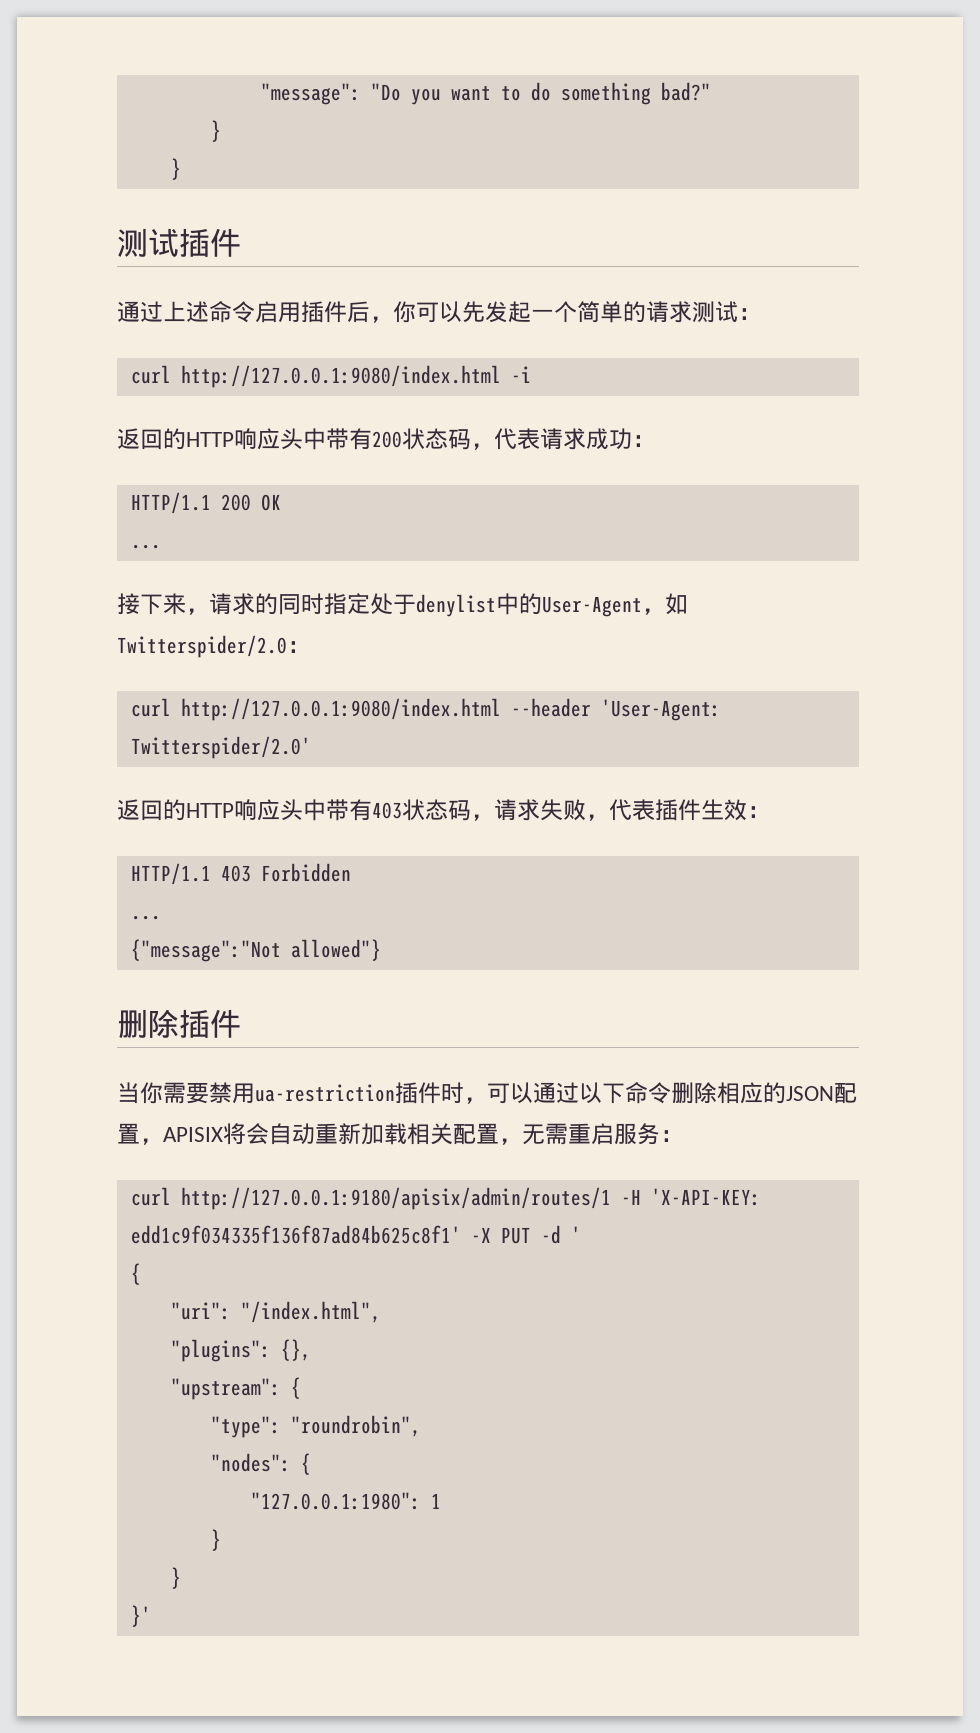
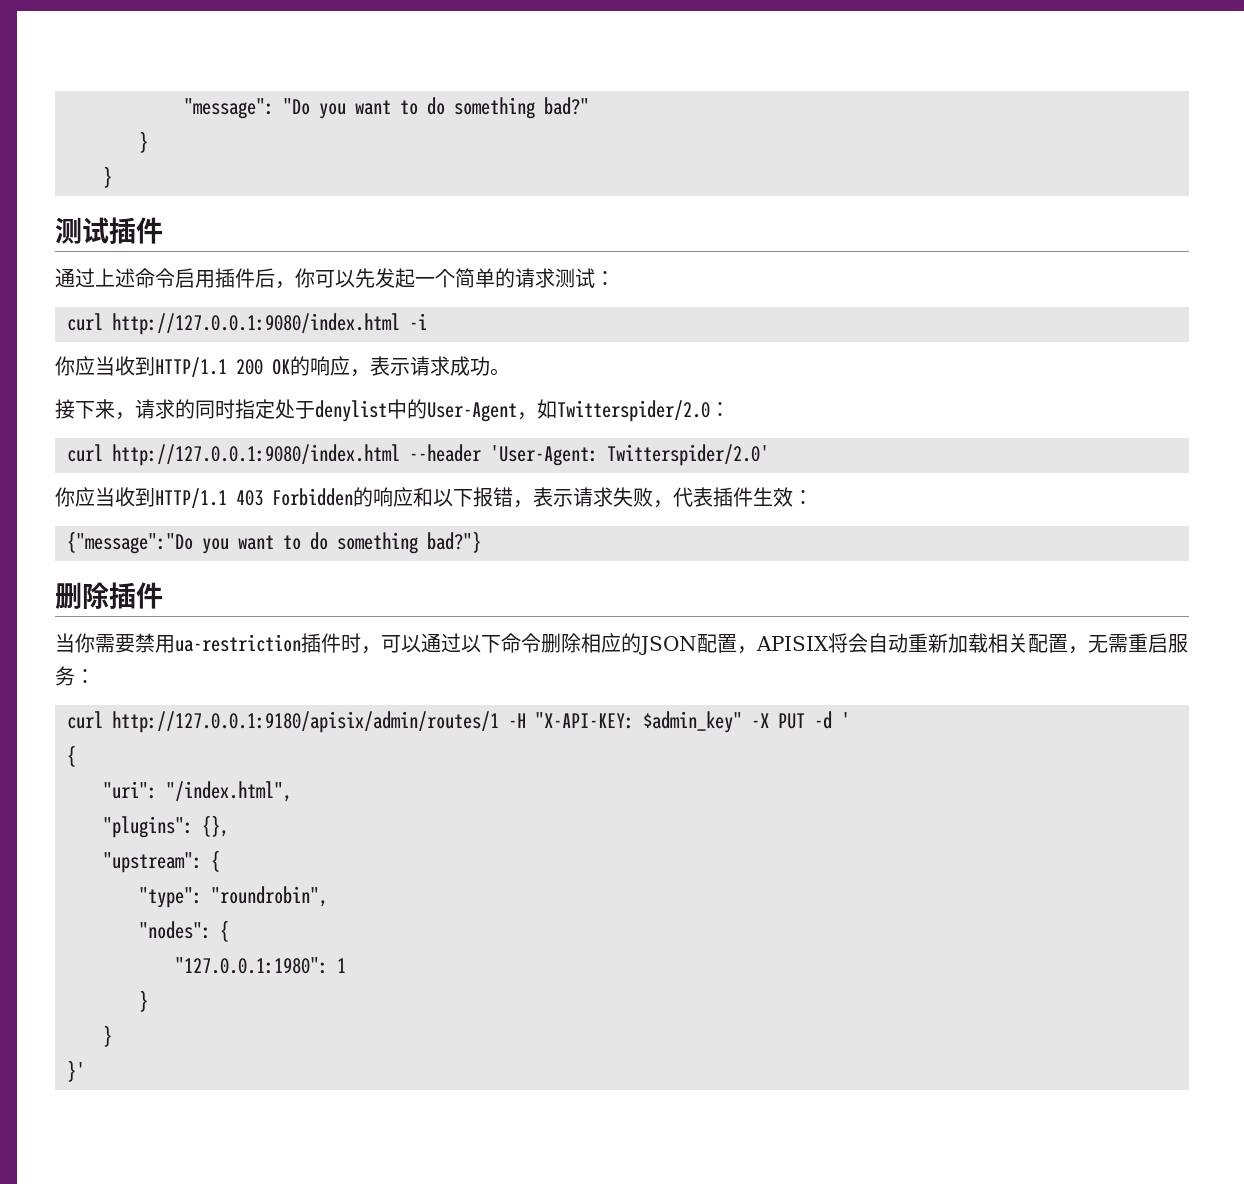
- 返回的HTTP响应头中带有200状态码，代表请求成功：
- HTTP/1.1 200 OK
- ...
+ 你应当收到HTTP/1.1 200 OK的响应，表示请求成功。
- 返回的HTTP响应头中带有403状态码，请求失败，代表插件生效：
+ 你应当收到HTTP/1.1 403 Forbidden的响应和以下报错，表示请求失败，代表插件生效：
- HTTP/1.1 403 Forbidden
- ...
- {"message":"Not allowed"}
+ {"message":"Do you want to do something bad?"}
- curl http://127.0.0.1:9180/apisix/admin/routes/1 -H 'X-API-KEY: edd1c9f034335f136f87ad84b625c8f1' -X PUT -d '
+ curl http://127.0.0.1:9180/apisix/admin/routes/1 -H "X-API-KEY: $admin_key" -X PUT -d '

